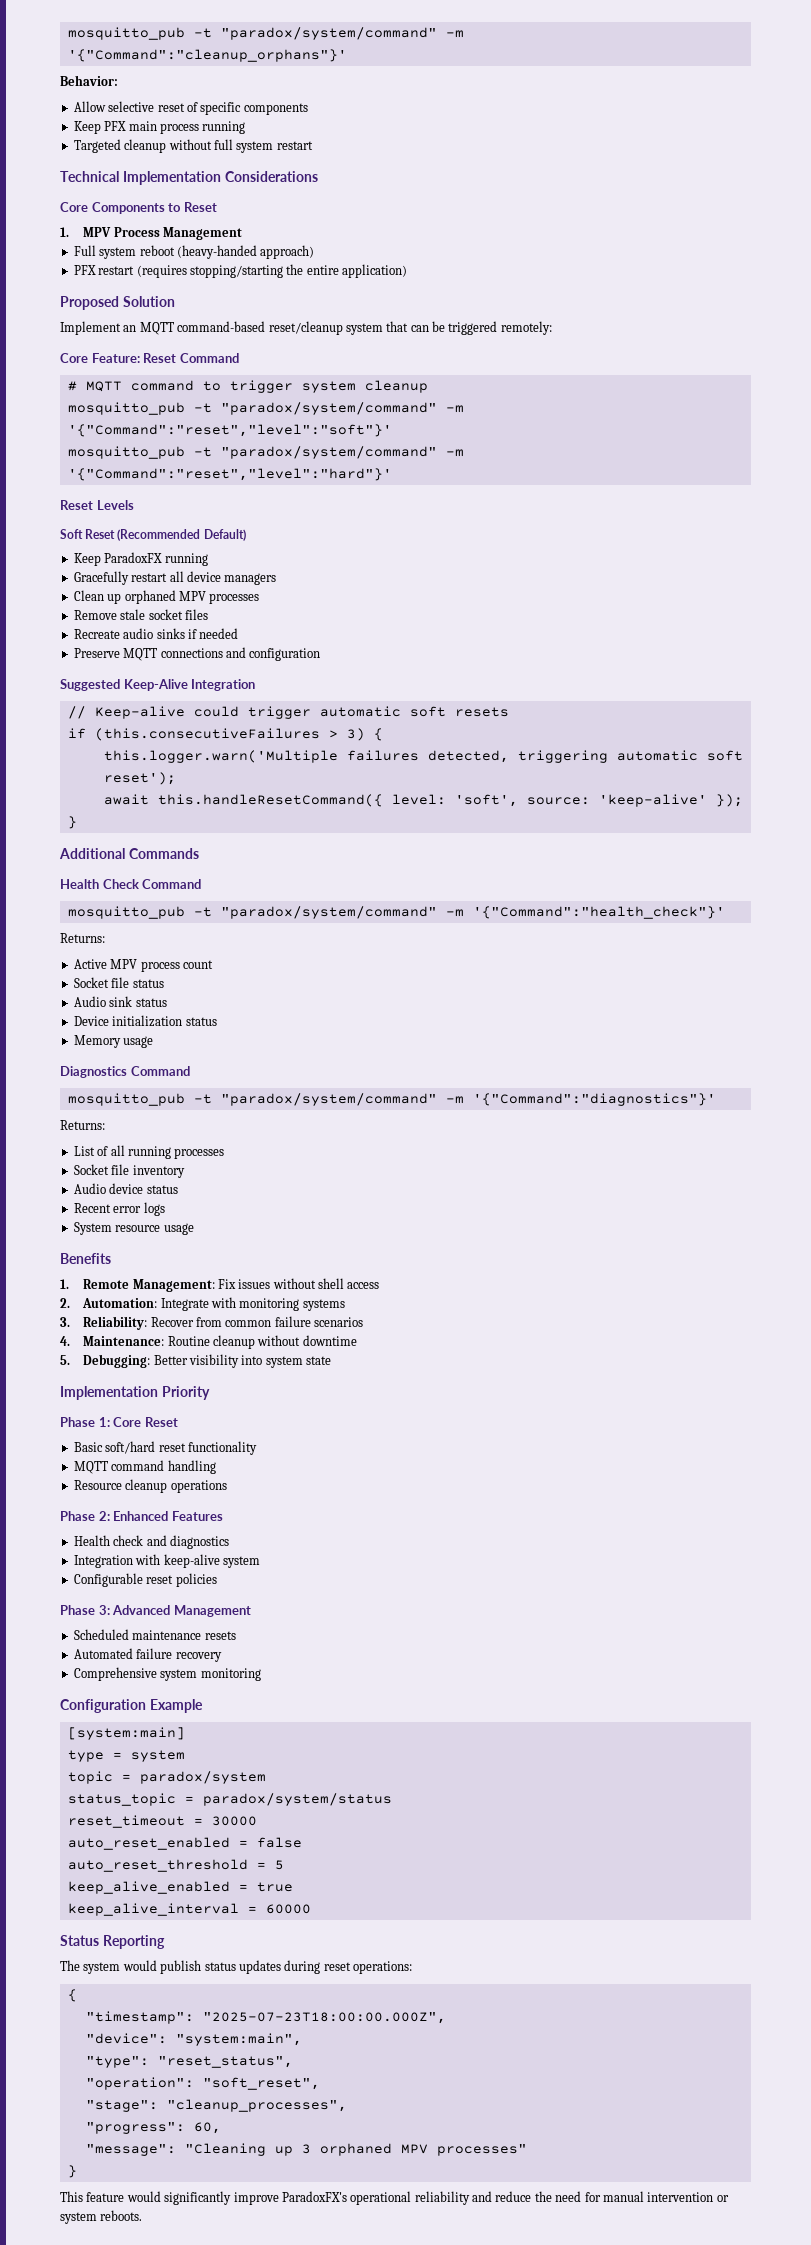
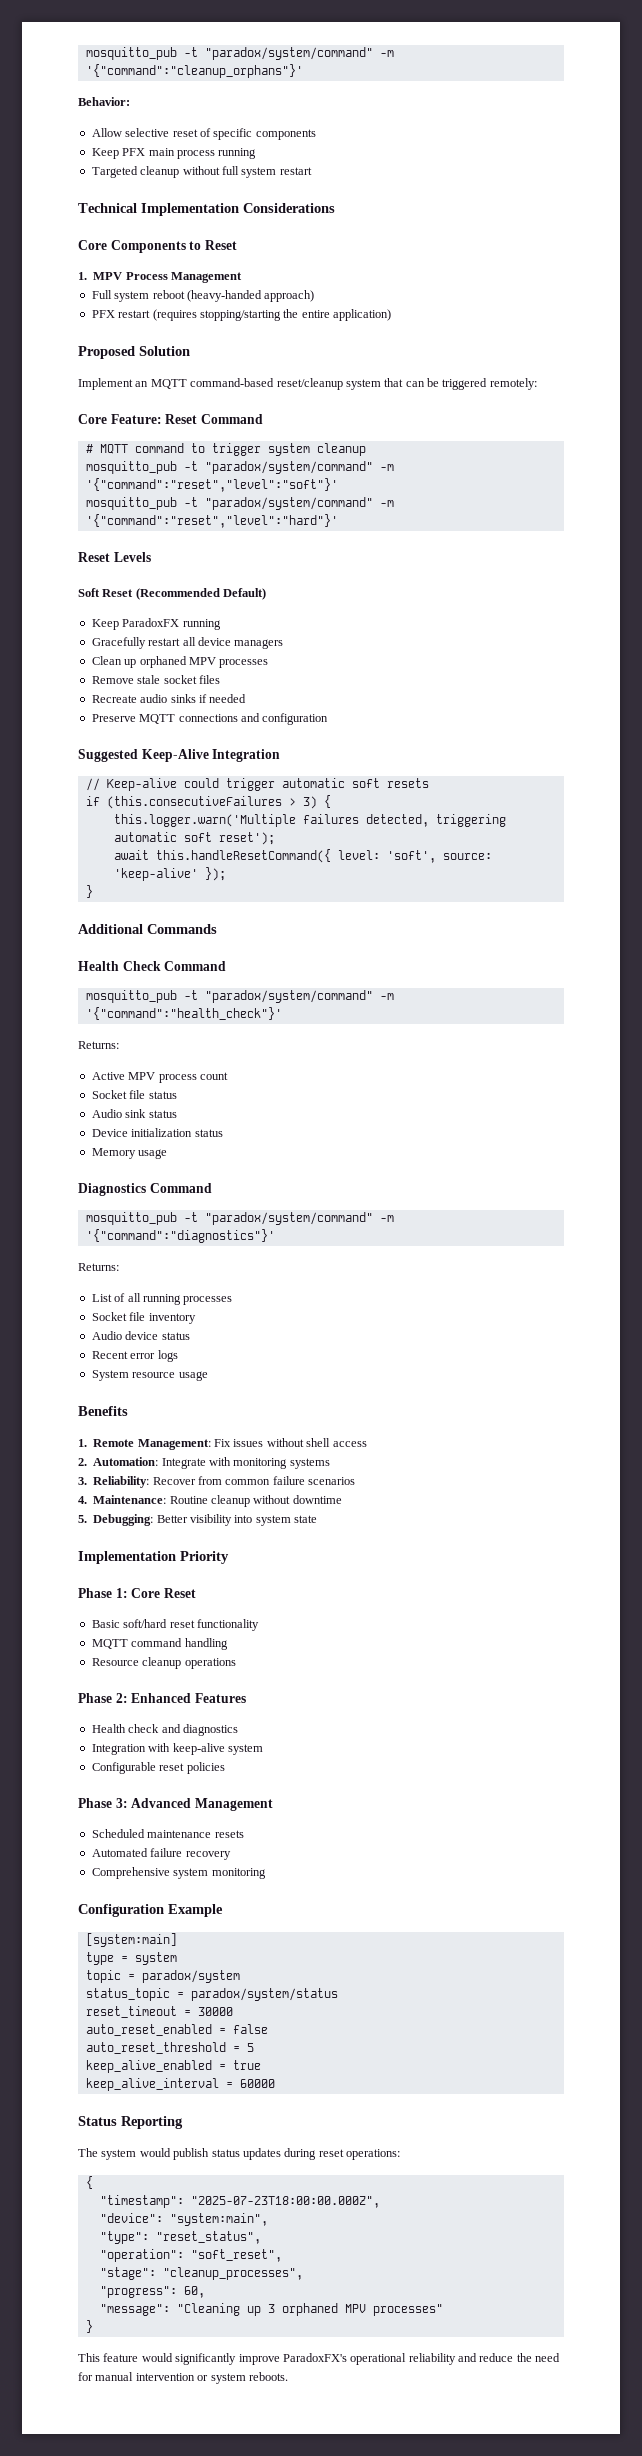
- mosquitto_pub -t "paradox/system/command" -m '{"Command":"cleanup_orphans"}'
+ mosquitto_pub -t "paradox/system/command" -m '{"command":"cleanup_orphans"}'
- mosquitto_pub -t "paradox/system/command" -m '{"Command":"reset","level":"soft"}'
- mosquitto_pub -t "paradox/system/command" -m '{"Command":"reset","level":"hard"}'
+ mosquitto_pub -t "paradox/system/command" -m '{"command":"reset","level":"soft"}'
+ mosquitto_pub -t "paradox/system/command" -m '{"command":"reset","level":"hard"}'
- mosquitto_pub -t "paradox/system/command" -m '{"Command":"health_check"}'
+ mosquitto_pub -t "paradox/system/command" -m '{"command":"health_check"}'
- mosquitto_pub -t "paradox/system/command" -m '{"Command":"diagnostics"}'
+ mosquitto_pub -t "paradox/system/command" -m '{"command":"diagnostics"}'

